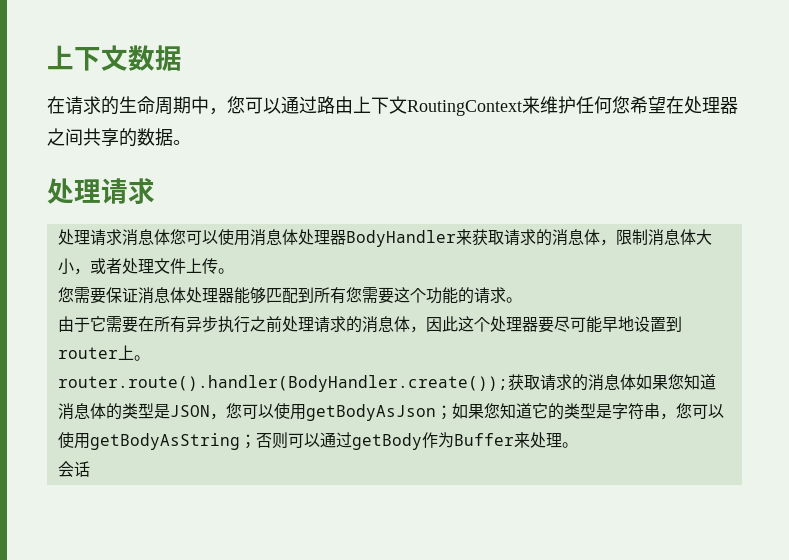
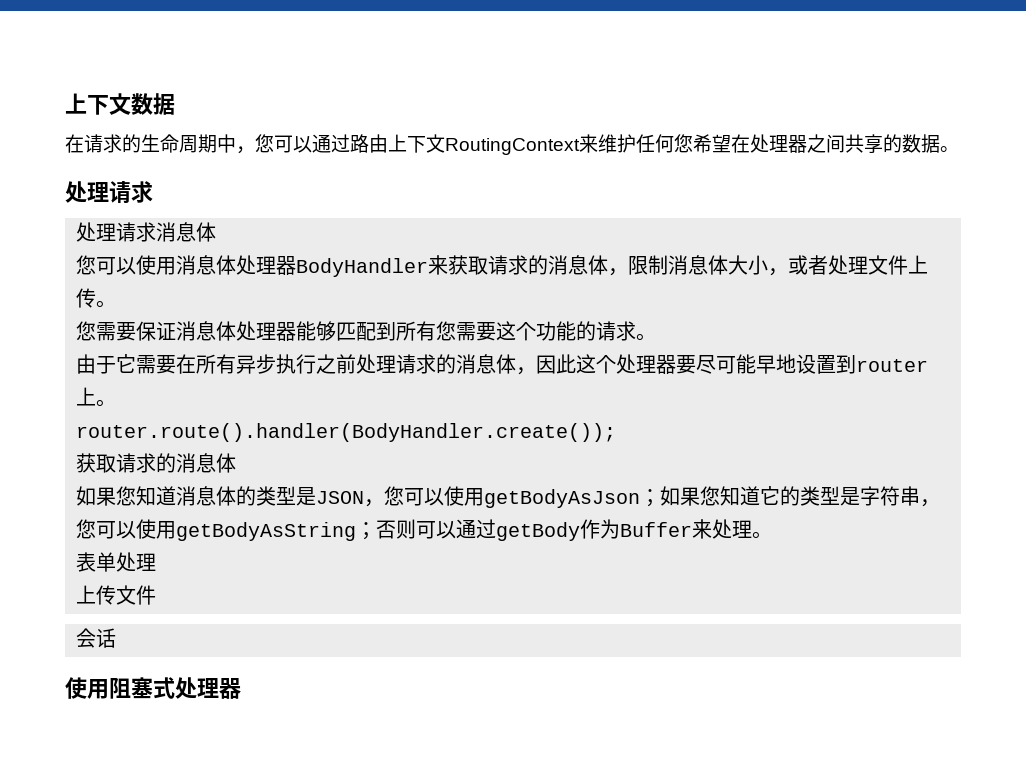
- 处理请求消息体您可以使用消息体处理器BodyHandler来获取请求的消息体，限制消息体大小，或者处理文件上传。
+ 处理请求消息体
+ 您可以使用消息体处理器BodyHandler来获取请求的消息体，限制消息体大小，或者处理文件上传。
- router.route().handler(BodyHandler.create());获取请求的消息体如果您知道消息体的类型是JSON，您可以使用getBodyAsJson；如果您知道它的类型是字符串，您可以使用getBodyAsString；否则可以通过getBody作为Buffer来处理。
+ router.route().handler(BodyHandler.create());
+ 获取请求的消息体
+ 如果您知道消息体的类型是JSON，您可以使用getBodyAsJson；如果您知道它的类型是字符串，您可以使用getBodyAsString；否则可以通过getBody作为Buffer来处理。
+ 表单处理
+ 上传文件
  会话
+ 使用阻塞式处理器

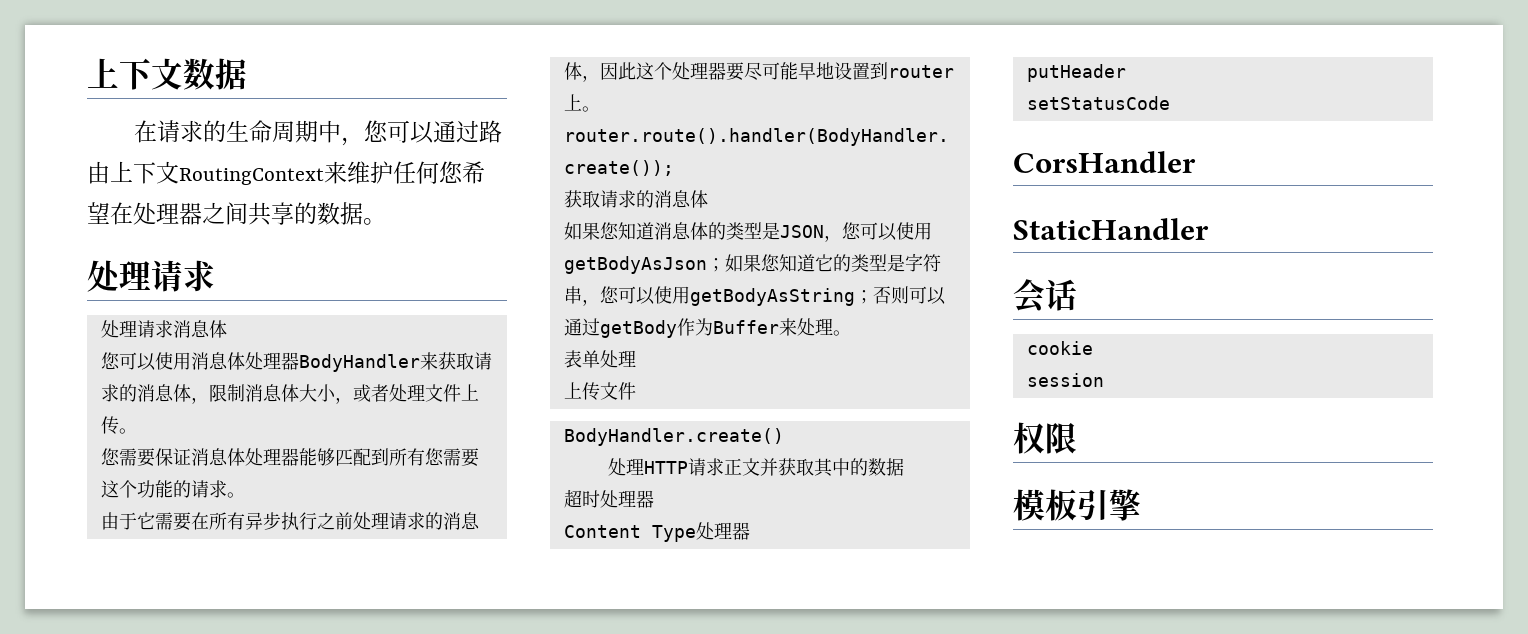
+ BodyHandler.create()
+ 处理HTTP请求正文并获取其中的数据
+ 超时处理器
+ Content Type处理器
+ putHeader
+ setStatusCode
+ CorsHandler
+ StaticHandler
  会话
- 使用阻塞式处理器
+ cookie
+ session
+ 权限
+ 模板引擎

